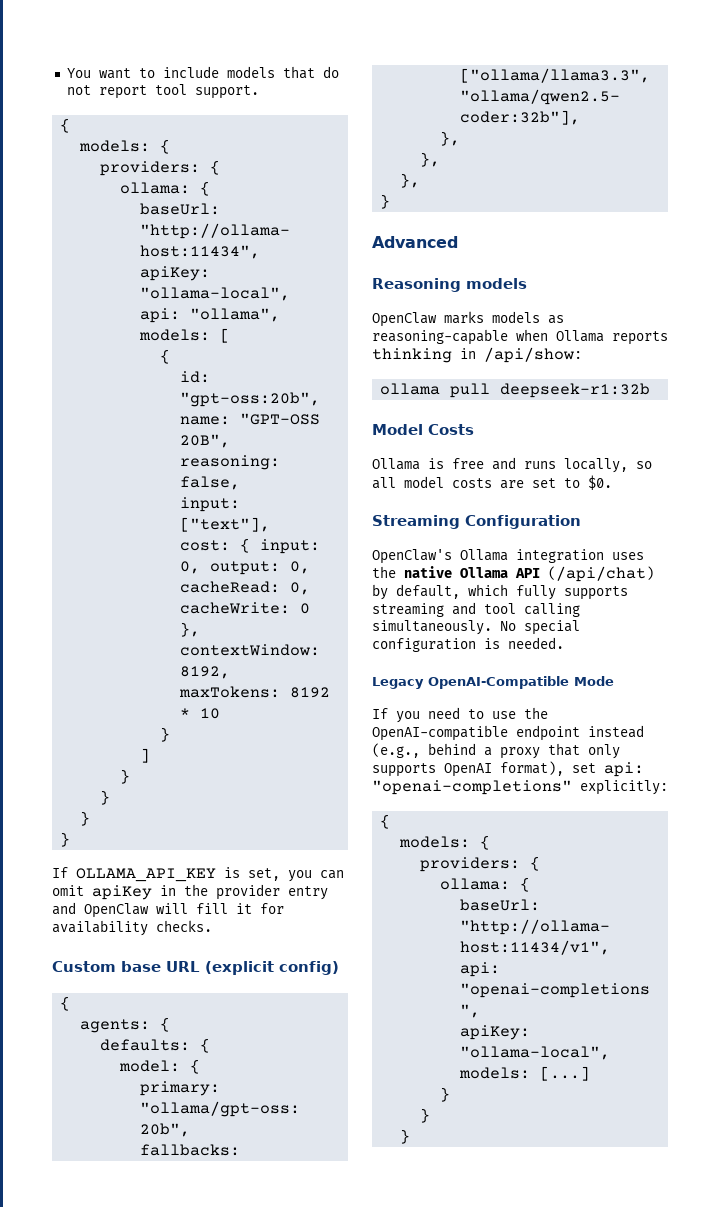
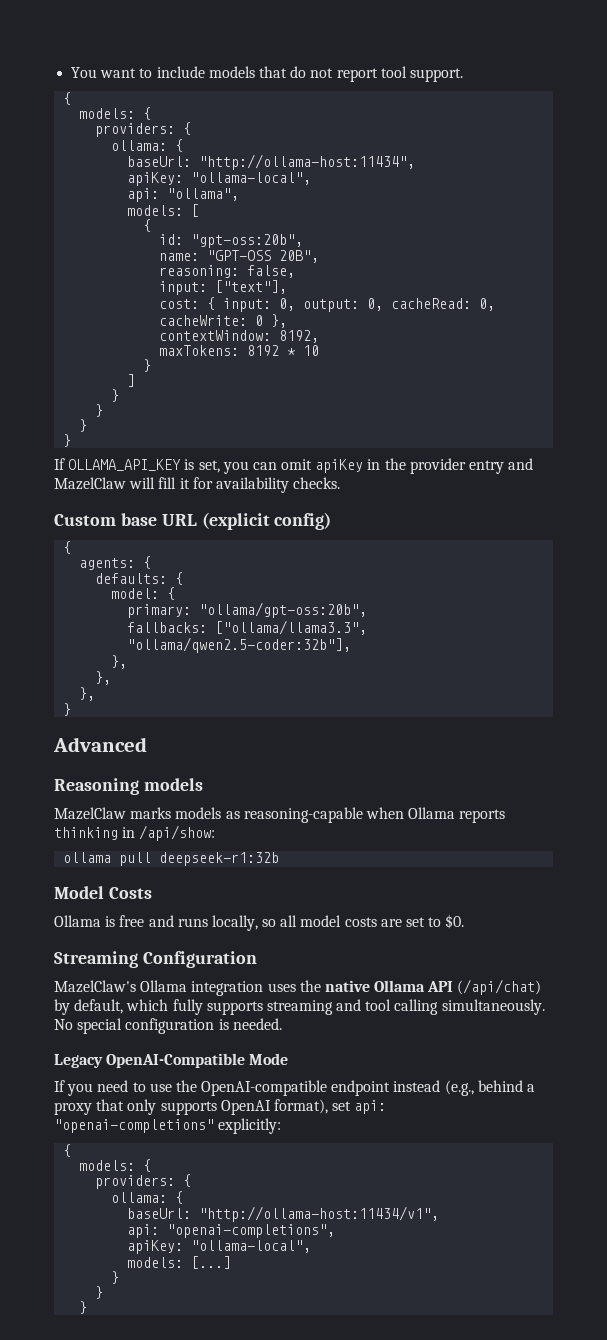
- If OLLAMA_API_KEY is set, you can omit apiKey in the provider entry and OpenClaw will fill it for availability checks.
+ If OLLAMA_API_KEY is set, you can omit apiKey in the provider entry and MazelClaw will fill it for availability checks.
- OpenClaw marks models as reasoning-capable when Ollama reports thinking in /api/show:
+ MazelClaw marks models as reasoning-capable when Ollama reports thinking in /api/show:
- OpenClaw's Ollama integration uses the native Ollama API (/api/chat) by default, which fully supports streaming and tool calling simultaneously.
+ MazelClaw's Ollama integration uses the native Ollama API (/api/chat) by default, which fully supports streaming and tool calling simultaneously.

